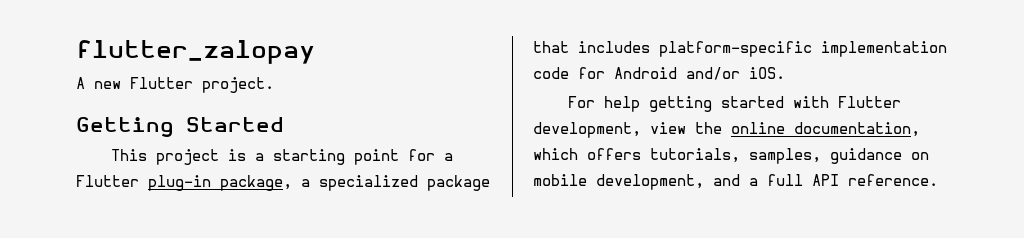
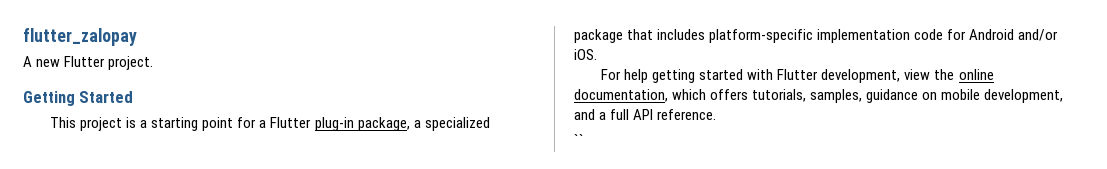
+ ``

